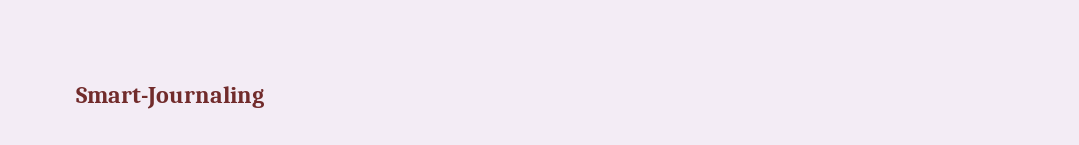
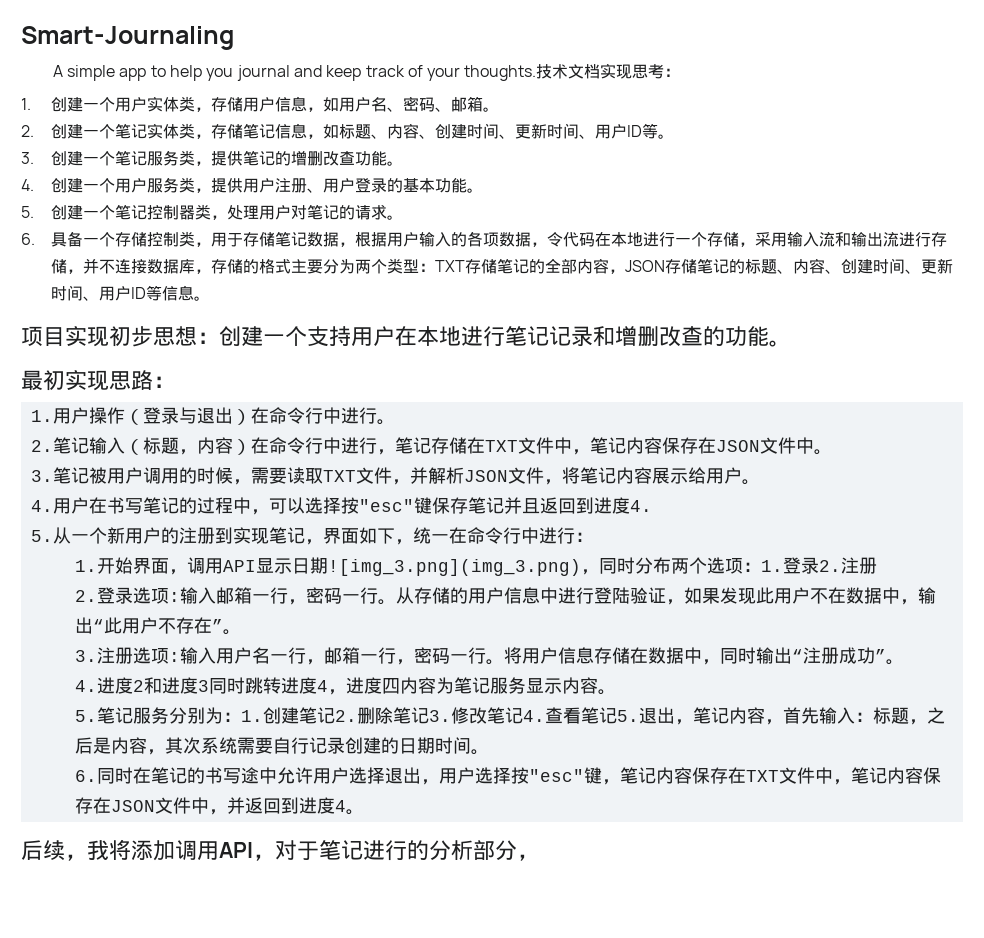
+ A simple app to help you journal and keep track of your thoughts.技术文档实现思考：
+ 1.创建一个用户实体类，存储用户信息，如用户名、密码、邮箱。
+ 2.创建一个笔记实体类，存储笔记信息，如标题、内容、创建时间、更新时间、用户ID等。
+ 3.创建一个笔记服务类，提供笔记的增删改查功能。
+ 4.创建一个用户服务类，提供用户注册、用户登录的基本功能。
+ 5.创建一个笔记控制器类，处理用户对笔记的请求。
+ 6.具备一个存储控制类，用于存储笔记数据，根据用户输入的各项数据，令代码在本地进行一个存储，采用输入流和输出流进行存储，并不连接数据库，存储的格式主要分为两个类型：TXT存储笔记的全部内容，JSON存储笔记的标题、内容、创建时间、更新时间、用户ID等信息。
+ 项目实现初步思想：创建一个支持用户在本地进行笔记记录和增删改查的功能。
+ 最初实现思路：
+ 1.用户操作（登录与退出）在命令行中进行。
+ 2.笔记输入（标题，内容）在命令行中进行，笔记存储在TXT文件中，笔记内容保存在JSON文件中。
+ 3.笔记被用户调用的时候，需要读取TXT文件，并解析JSON文件，将笔记内容展示给用户。
+ 4.用户在书写笔记的过程中，可以选择按"esc"键保存笔记并且返回到进度4.
+ 5.从一个新用户的注册到实现笔记，界面如下，统一在命令行中进行：
+ 1.开始界面，调用API显示日期![img_3.png](img_3.png)，同时分布两个选项：1.登录2.注册
+ 2.登录选项:输入邮箱一行，密码一行。从存储的用户信息中进行登陆验证，如果发现此用户不在数据中，输出“此用户不存在”。
+ 3.注册选项:输入用户名一行，邮箱一行，密码一行。将用户信息存储在数据中，同时输出“注册成功”。
+ 4.进度2和进度3同时跳转进度4，进度四内容为笔记服务显示内容。
+ 5.笔记服务分别为：1.创建笔记2.删除笔记3.修改笔记4.查看笔记5.退出，笔记内容，首先输入：标题，之后是内容，其次系统需要自行记录创建的日期时间。
+ 6.同时在笔记的书写途中允许用户选择退出，用户选择按"esc"键，笔记内容保存在TXT文件中，笔记内容保存在JSON文件中，并返回到进度4。
+ 后续，我将添加调用API，对于笔记进行的分析部分，

